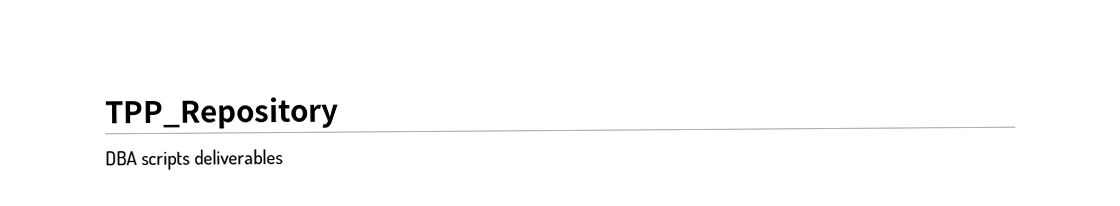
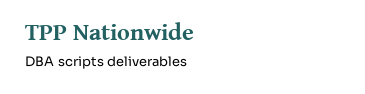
- TPP_Repository
+ TPP Nationwide

